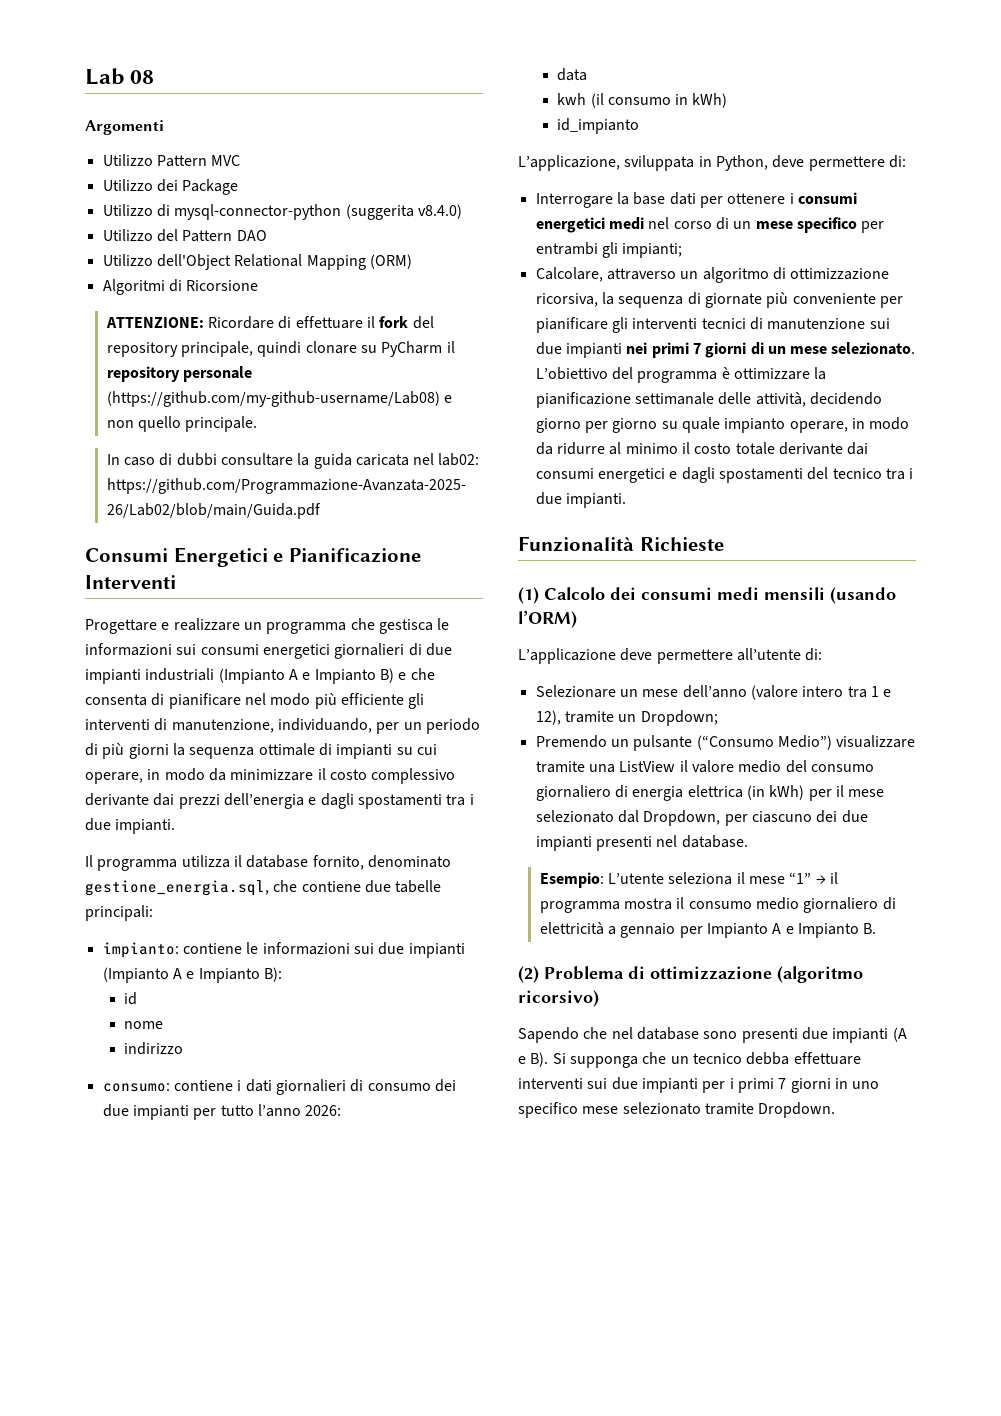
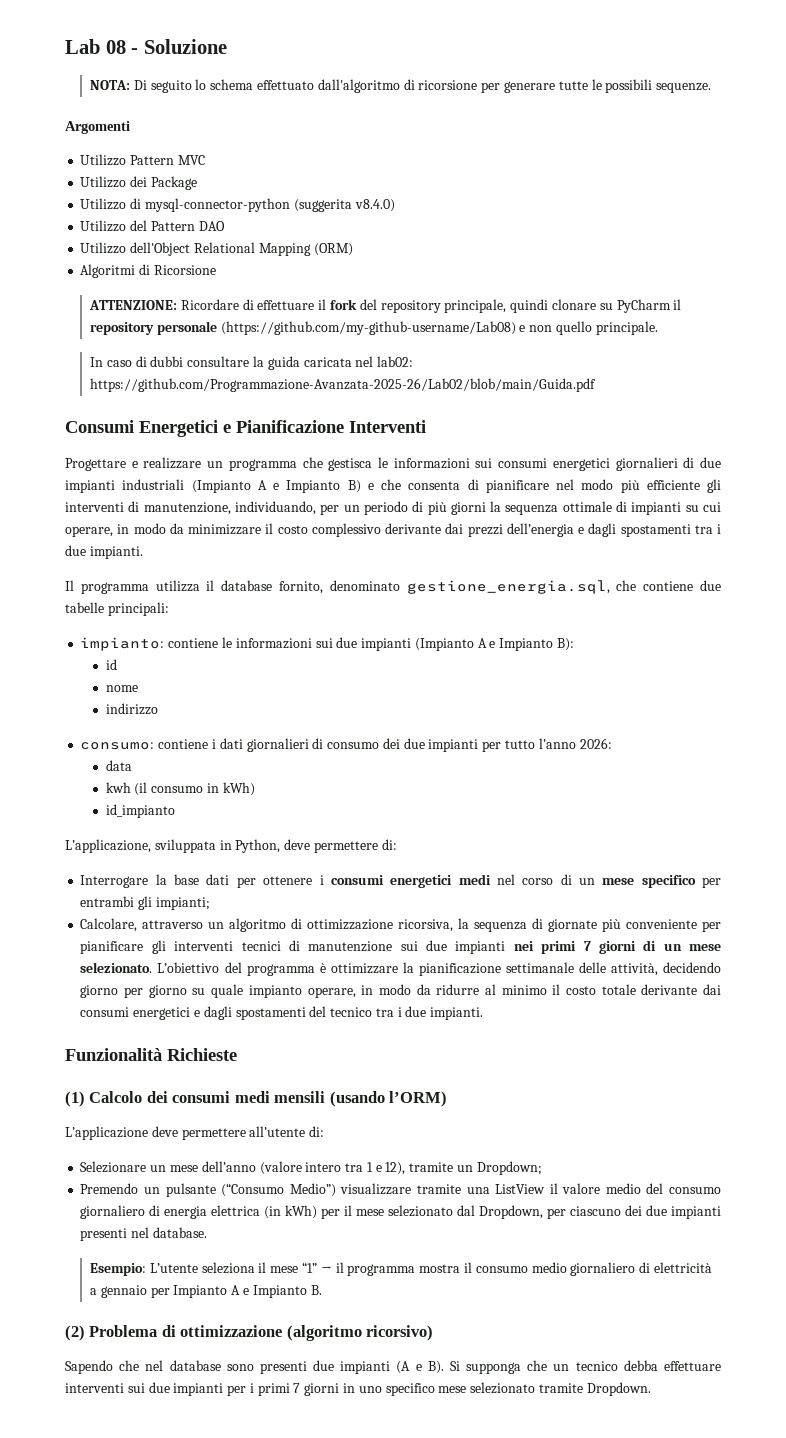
- Lab 08
+ Lab 08 - Soluzione
+ NOTA: Di seguito lo schema effettuato dall'algoritmo di ricorsione per generare tutte le possibili sequenze.

